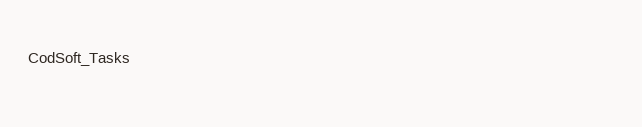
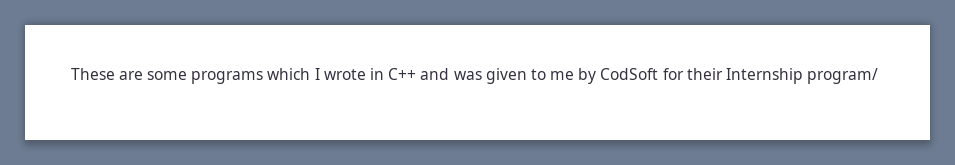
- CodSoft_Tasks
+ These are some programs which I wrote in C++ and was given to me by CodSoft for their Internship program/

